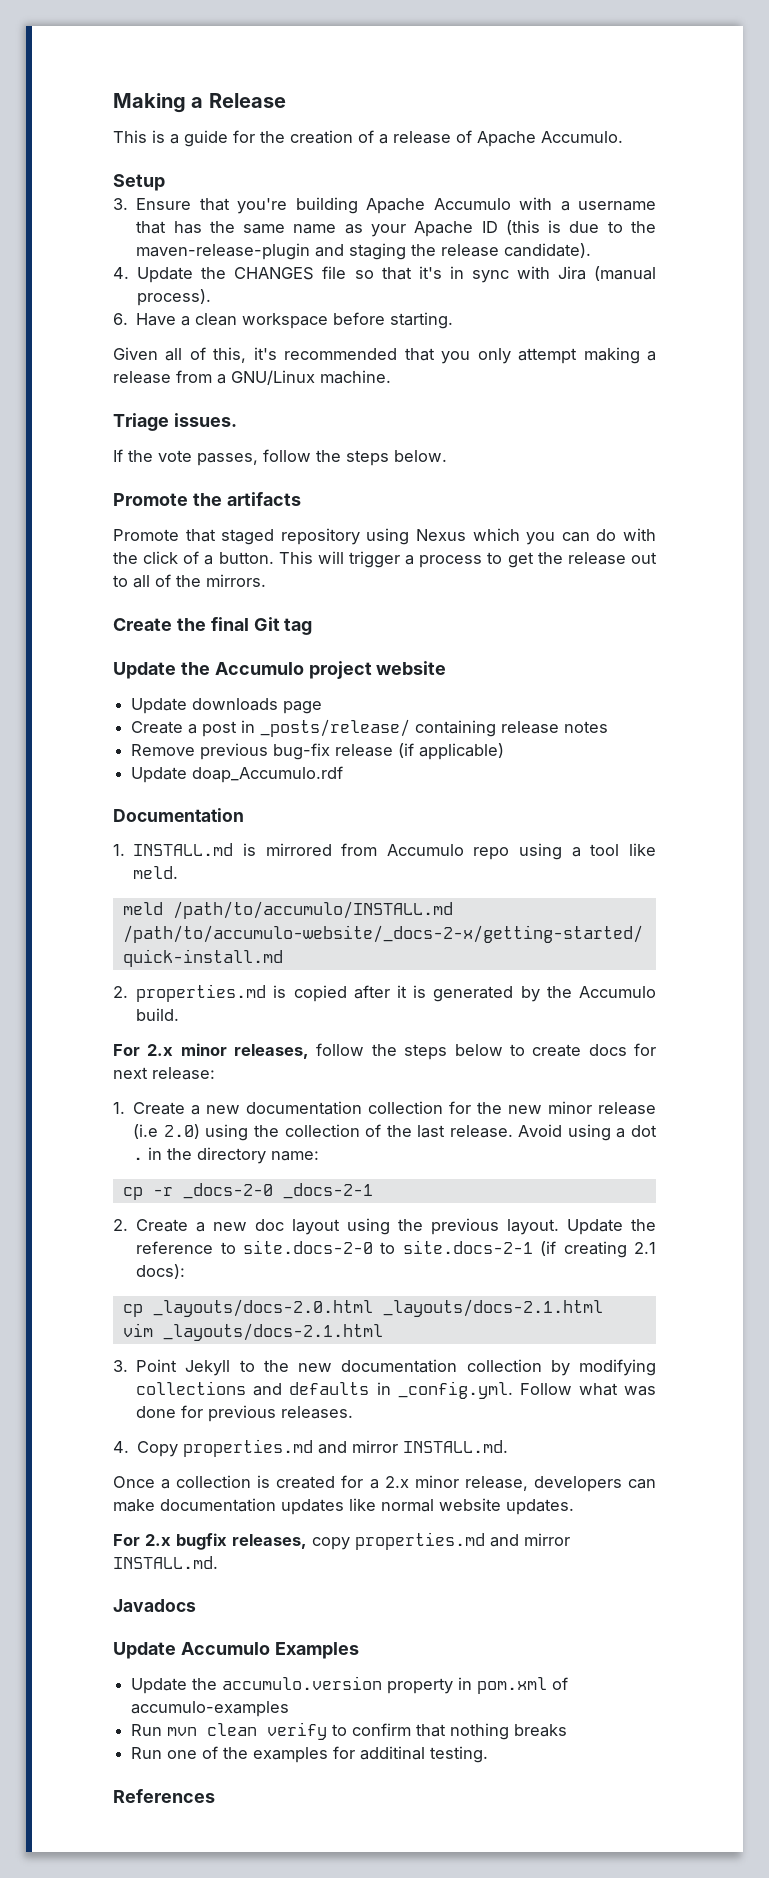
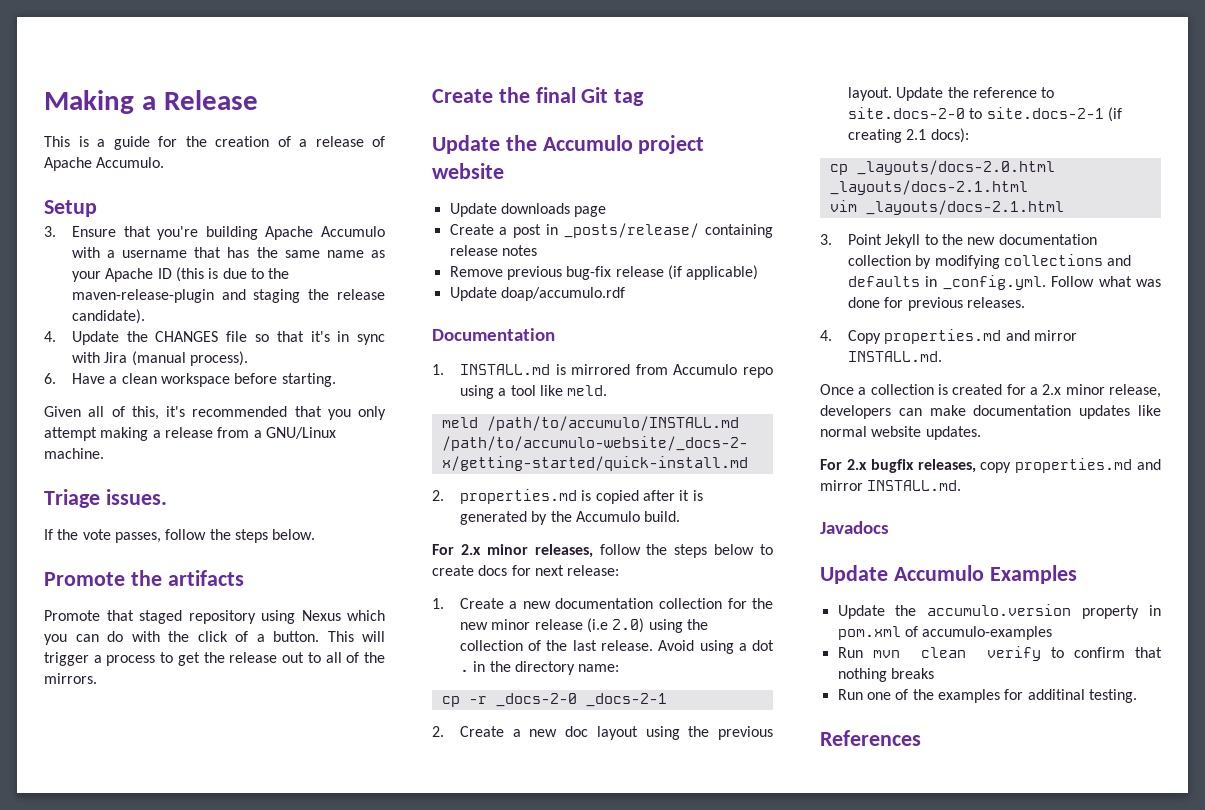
- Update doap_Accumulo.rdf
+ Update doap/accumulo.rdf

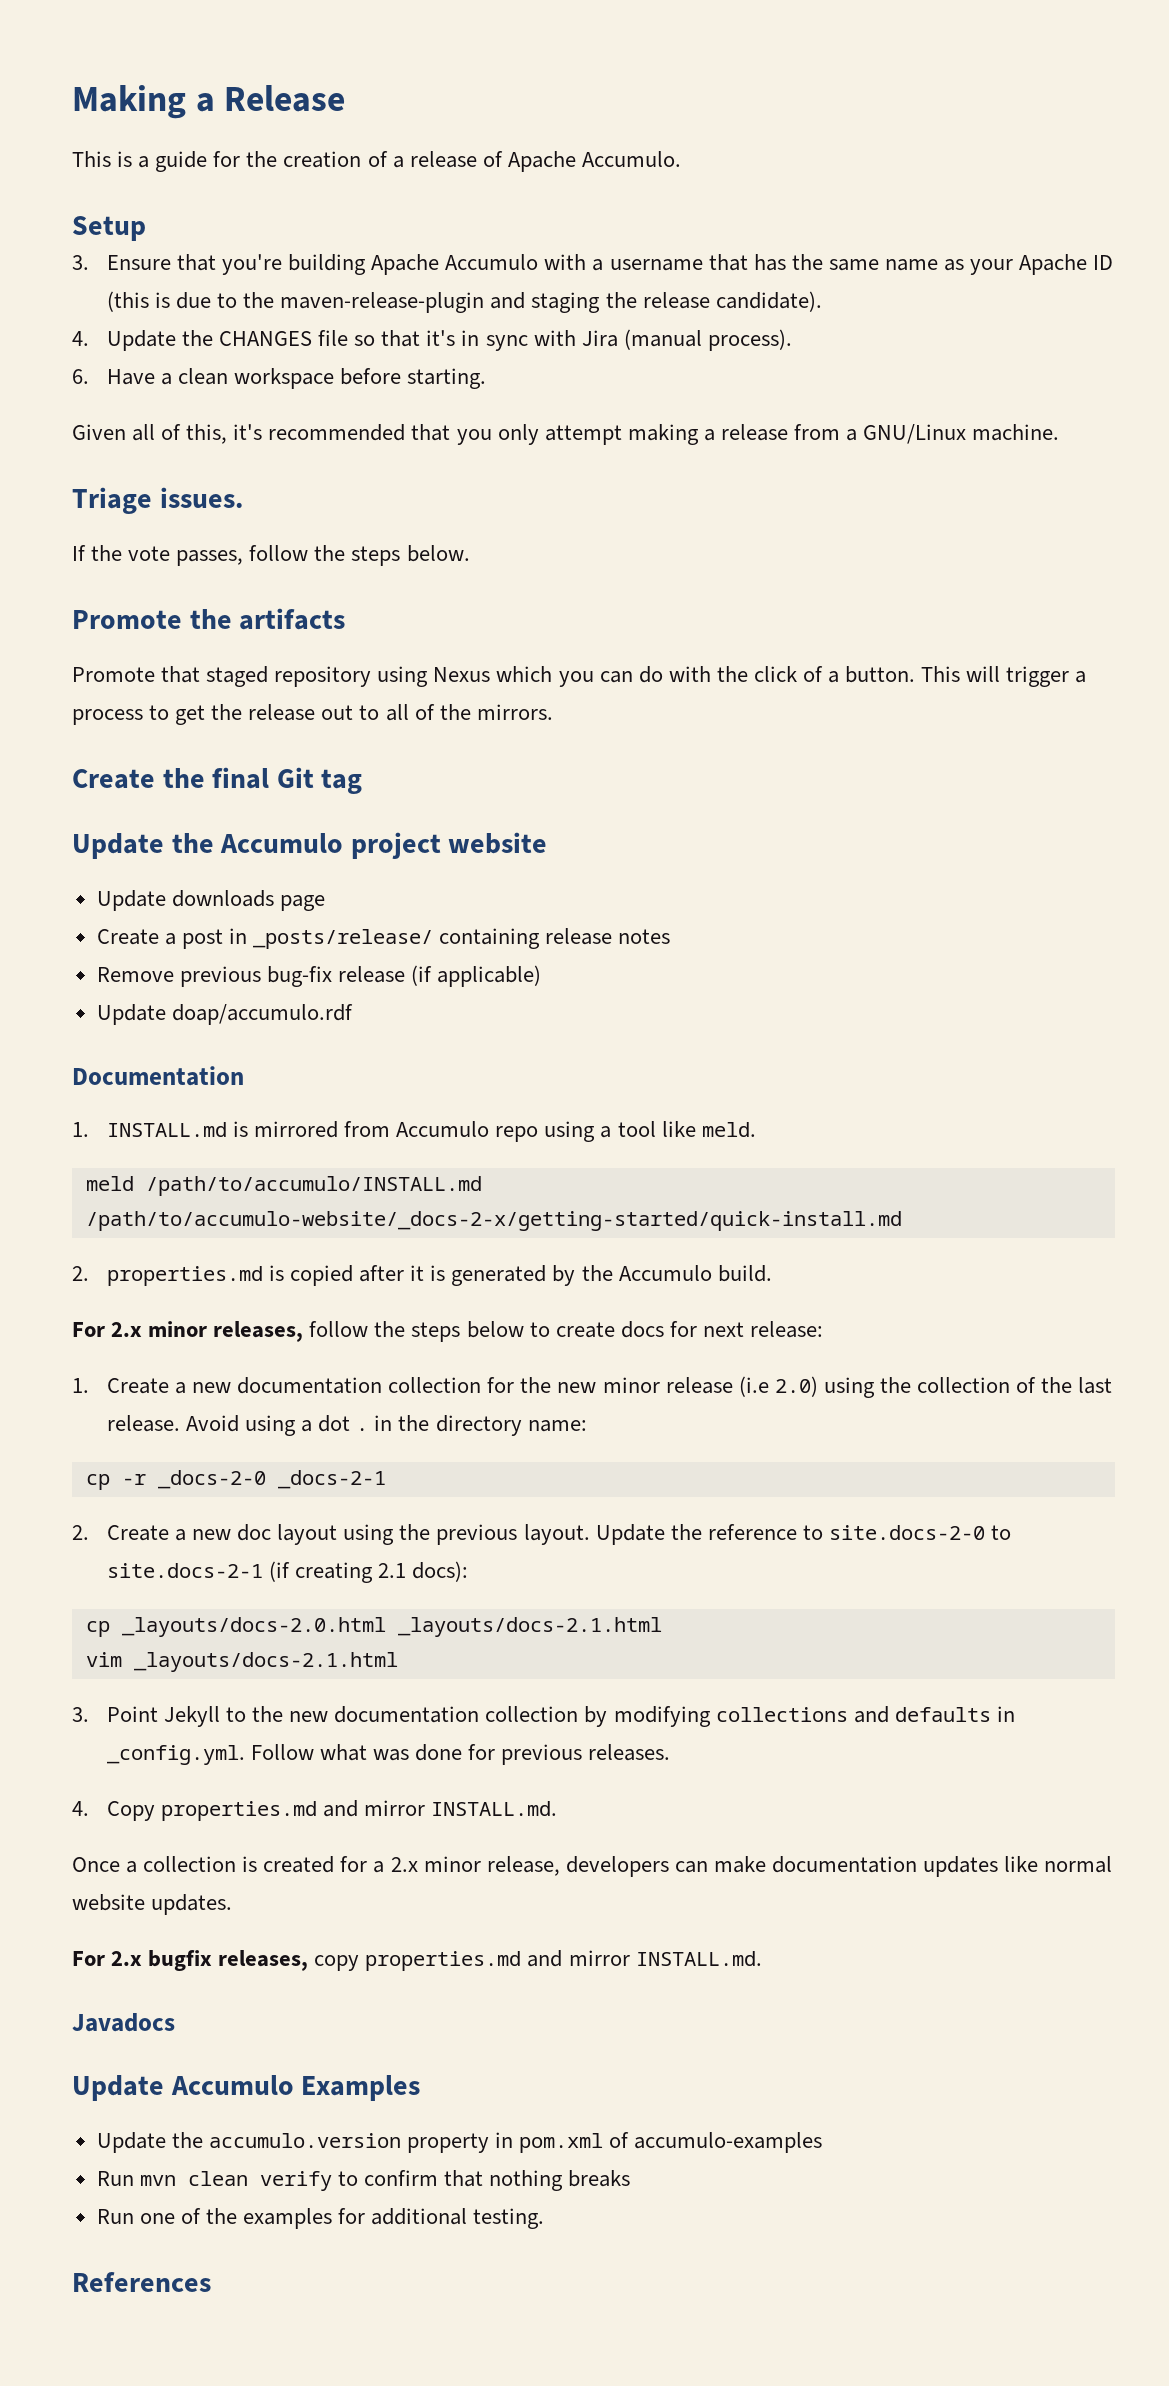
- Run one of the examples for additinal testing.
+ Run one of the examples for additional testing.

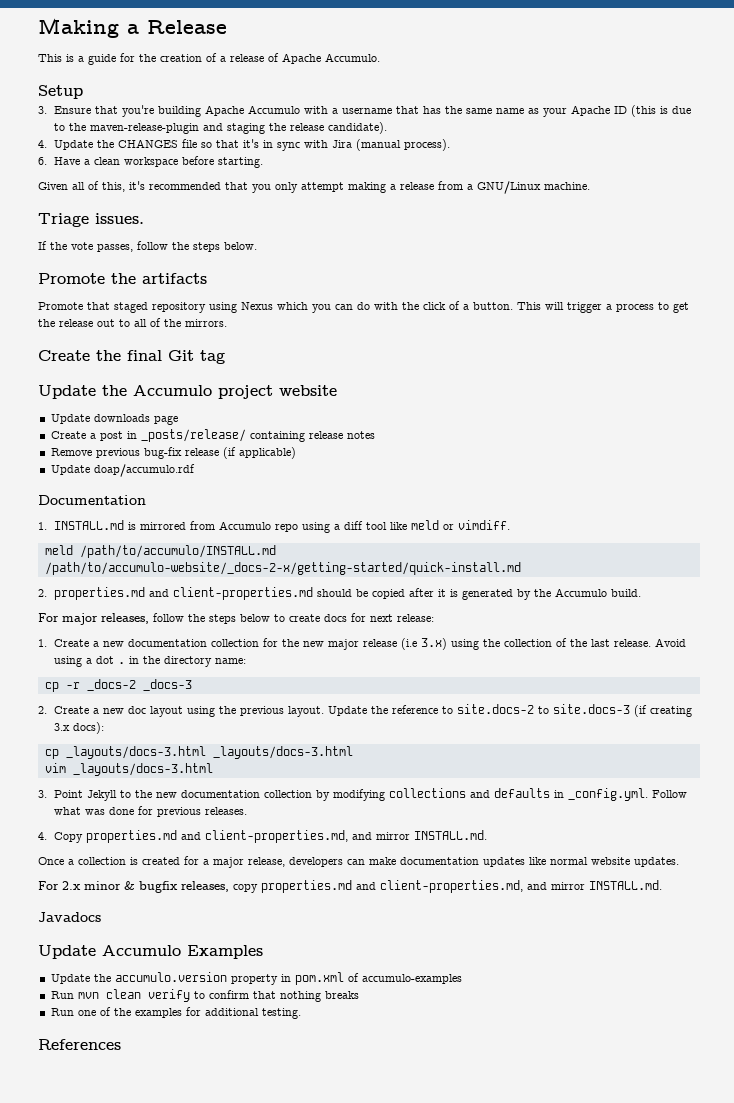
- 1. INSTALL.md is mirrored from Accumulo repo using a tool like meld.
+ 1. INSTALL.md is mirrored from Accumulo repo using a diff tool like meld or vimdiff.
- 2. properties.md is copied after it is generated by the Accumulo build.
+ 2. properties.md and client-properties.md should be copied after it is generated by the Accumulo build.
- For 2.x minor releases, follow the steps below to create docs for next release:
+ For major releases, follow the steps below to create docs for next release:
- 1. Create a new documentation collection for the new minor release (i.e 2.0) using the collection of the last release.
+ 1. Create a new documentation collection for the new major release (i.e 3.x) using the collection of the last release.
- cp -r _docs-2-0 _docs-2-1
+ cp -r _docs-2 _docs-3
- Update the reference to site.docs-2-0 to site.docs-2-1 (if creating 2.1 docs):
+ Update the reference to site.docs-2 to site.docs-3 (if creating 3.x docs):
- cp _layouts/docs-2.0.html _layouts/docs-2.1.html
+ cp _layouts/docs-3.html _layouts/docs-3.html
- vim _layouts/docs-2.1.html
+ vim _layouts/docs-3.html
- 4. Copy properties.md and mirror INSTALL.md.
+ 4. Copy properties.md and client-properties.md, and mirror INSTALL.md.
- Once a collection is created for a 2.x minor release, developers can make documentation updates like normal website updates.
+ Once a collection is created for a major release, developers can make documentation updates like normal website updates.
- For 2.x bugfix releases, copy properties.md and mirror INSTALL.md.
+ For 2.x minor & bugfix releases, copy properties.md and client-properties.md, and mirror INSTALL.md.

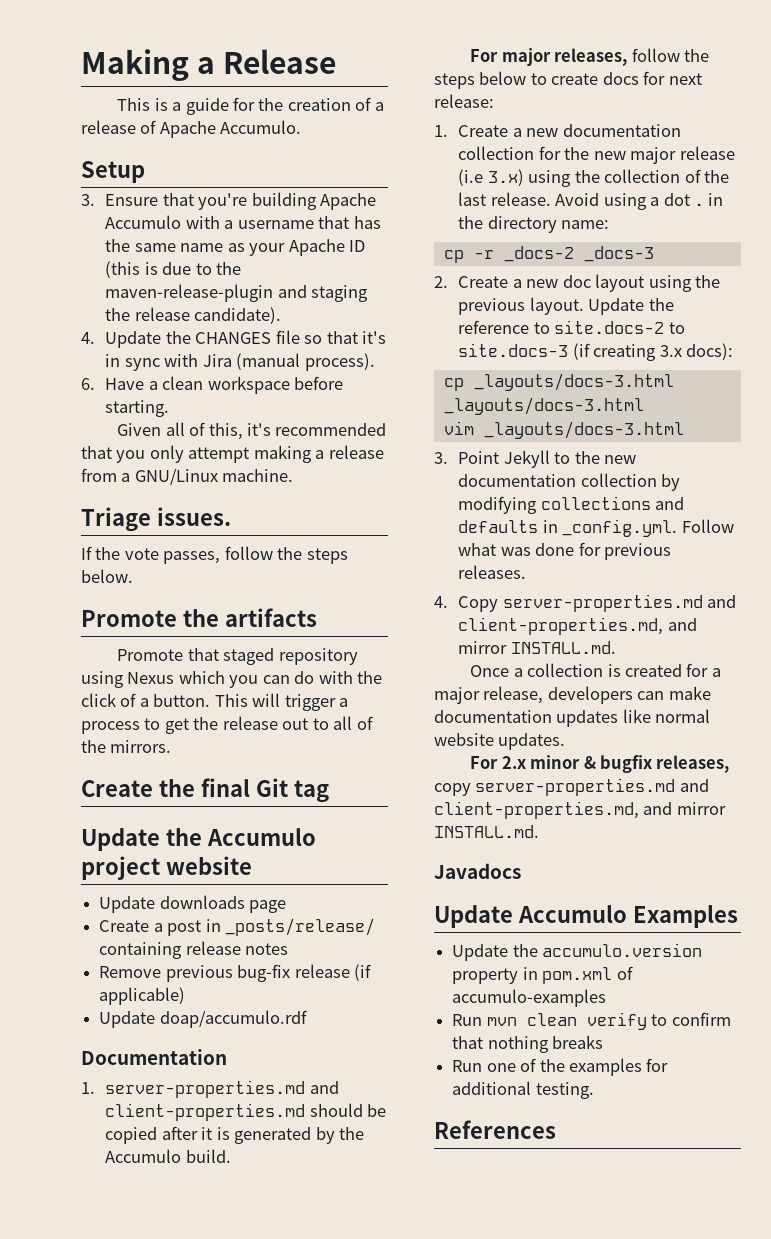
- 1. INSTALL.md is mirrored from Accumulo repo using a diff tool like meld or vimdiff.
- meld /path/to/accumulo/INSTALL.md /path/to/accumulo-website/_docs-2-x/getting-started/quick-install.md
- 2. properties.md and client-properties.md should be copied after it is generated by the Accumulo build.
+ 1. server-properties.md and client-properties.md should be copied after it is generated by the Accumulo build.
- 4. Copy properties.md and client-properties.md, and mirror INSTALL.md.
+ 4. Copy server-properties.md and client-properties.md, and mirror INSTALL.md.
- For 2.x minor & bugfix releases, copy properties.md and client-properties.md, and mirror INSTALL.md.
+ For 2.x minor & bugfix releases, copy server-properties.md and client-properties.md, and mirror INSTALL.md.

